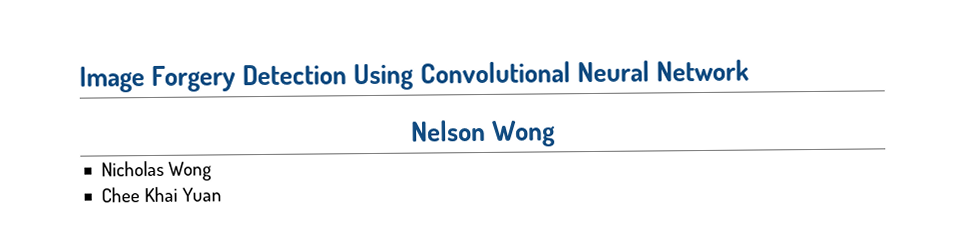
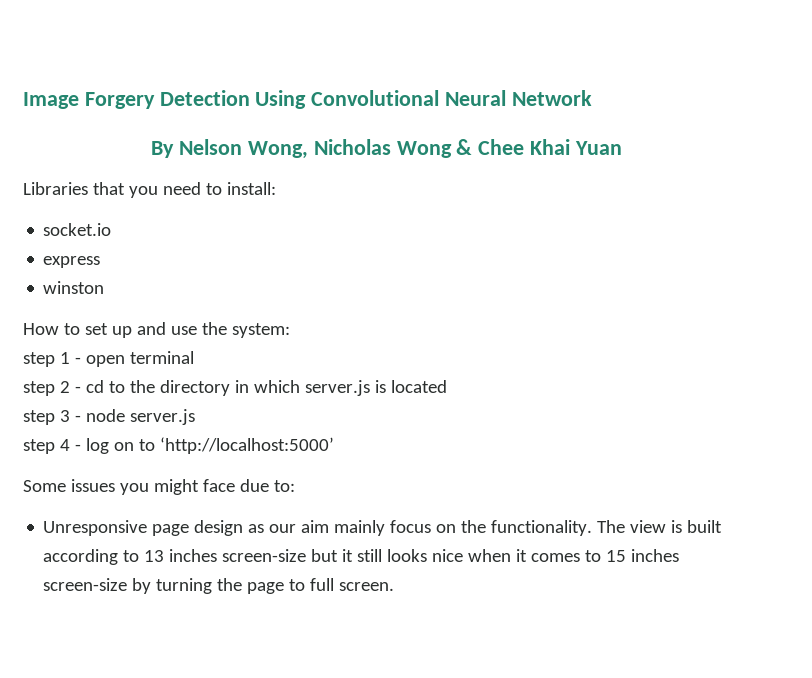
- Nelson Wong
- Nicholas Wong
- Chee Khai Yuan
+ By Nelson Wong, Nicholas Wong & Chee Khai Yuan
+ Libraries that you need to install:
+ socket.io
+ express
+ winston
+ How to set up and use the system:
+ step 1 - open terminal
+ step 2 - cd to the directory in which server.js is located
+ step 3 - node server.js
+ step 4 - log on to ‘http://localhost:5000’
+ Some issues you might face due to:
+ Unresponsive page design as our aim mainly focus on the functionality. The view is built according to 13 inches screen-size but it still looks nice when it comes to 15 inches screen-size by turning the page to full screen.

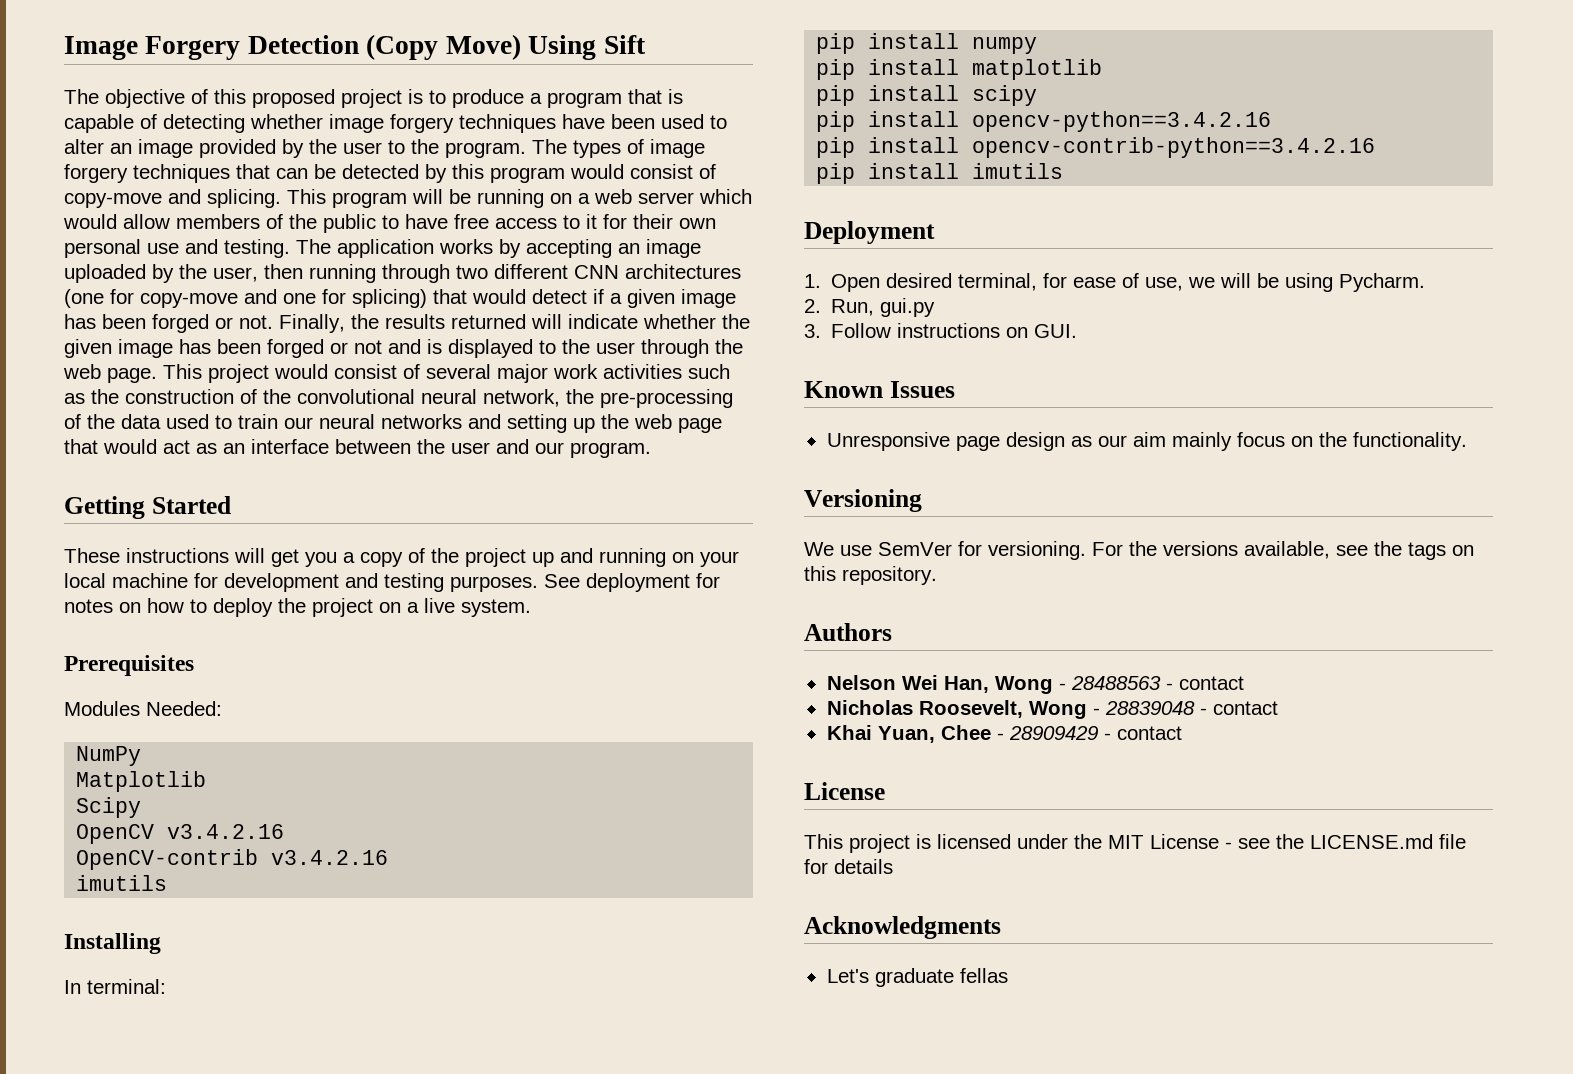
- Image Forgery Detection Using Convolutional Neural Network
- By Nelson Wong, Nicholas Wong & Chee Khai Yuan
- Libraries that you need to install:
- socket.io
- express
- winston
- How to set up and use the system:
- step 1 - open terminal
- step 2 - cd to the directory in which server.js is located
- step 3 - node server.js
- step 4 - log on to ‘http://localhost:5000’
- Some issues you might face due to:
+ Image Forgery Detection (Copy Move) Using Sift
+ The objective of this proposed project is to produce a program that is capable of detecting whether image forgery techniques have been used to alter an image provided by the user to the program. The types of image forgery techniques that can be detected by this program would consist of copy-move and splicing. This program will be running on a web server which would allow members of the public to have free access to it for their own personal use and testing. The application works by accepting an image uploaded by the user, then running through two different CNN architectures (one for copy-move and one for splicing) that would detect if a given image has been forged or not. Finally, the results returned will indicate whether the given image has been forged or not and is displayed to the user through the web page. This project would consist of several major work activities such as the construction of the convolutional neural network, the pre-processing of the data used to train our neural networks and setting up the web page that would act as an interface between the user and our program.
+ Getting Started
+ These instructions will get you a copy of the project up and running on your local machine for development and testing purposes. See deployment for notes on how to deploy the project on a live system.
+ Prerequisites
+ Modules Needed:
+ NumPy
+ Matplotlib
+ Scipy
+ OpenCV v3.4.2.16
+ OpenCV-contrib v3.4.2.16
+ imutils
+ Installing
+ In terminal:
+ pip install numpy
+ pip install matplotlib
+ pip install scipy
+ pip install opencv-python==3.4.2.16
+ pip install opencv-contrib-python==3.4.2.16
+ pip install imutils
+ Deployment
+ 1. Open desired terminal, for ease of use, we will be using Pycharm.
+ 2. Run, gui.py
+ 3. Follow instructions on GUI.
+ Known Issues
- Unresponsive page design as our aim mainly focus on the functionality. The view is built according to 13 inches screen-size but it still looks nice when it comes to 15 inches screen-size by turning the page to full screen.
+ Unresponsive page design as our aim mainly focus on the functionality.
+ Versioning
+ We use SemVer for versioning. For the versions available, see the tags on this repository.
+ Authors
+ Nelson Wei Han, Wong - 28488563 - contact
+ Nicholas Roosevelt, Wong - 28839048 - contact
+ Khai Yuan, Chee - 28909429 - contact
+ License
+ This project is licensed under the MIT License - see the LICENSE.md file for details
+ Acknowledgments
+ Let's graduate fellas

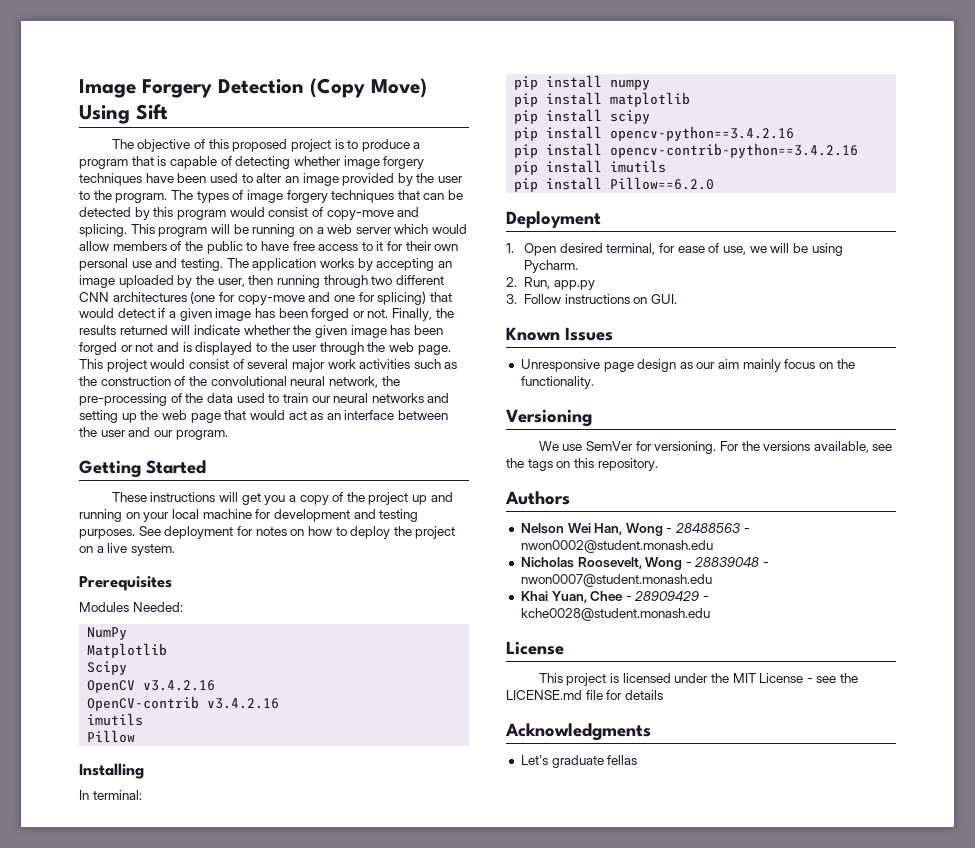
+ Pillow
+ pip install Pillow==6.2.0
- 2. Run, gui.py
+ 2. Run, app.py
- Nelson Wei Han, Wong - 28488563 - contact
+ Nelson Wei Han, Wong - 28488563 - nwon0002@student.monash.edu
- Nicholas Roosevelt, Wong - 28839048 - contact
+ Nicholas Roosevelt, Wong - 28839048 - nwon0007@student.monash.edu
- Khai Yuan, Chee - 28909429 - contact
+ Khai Yuan, Chee - 28909429 - kche0028@student.monash.edu

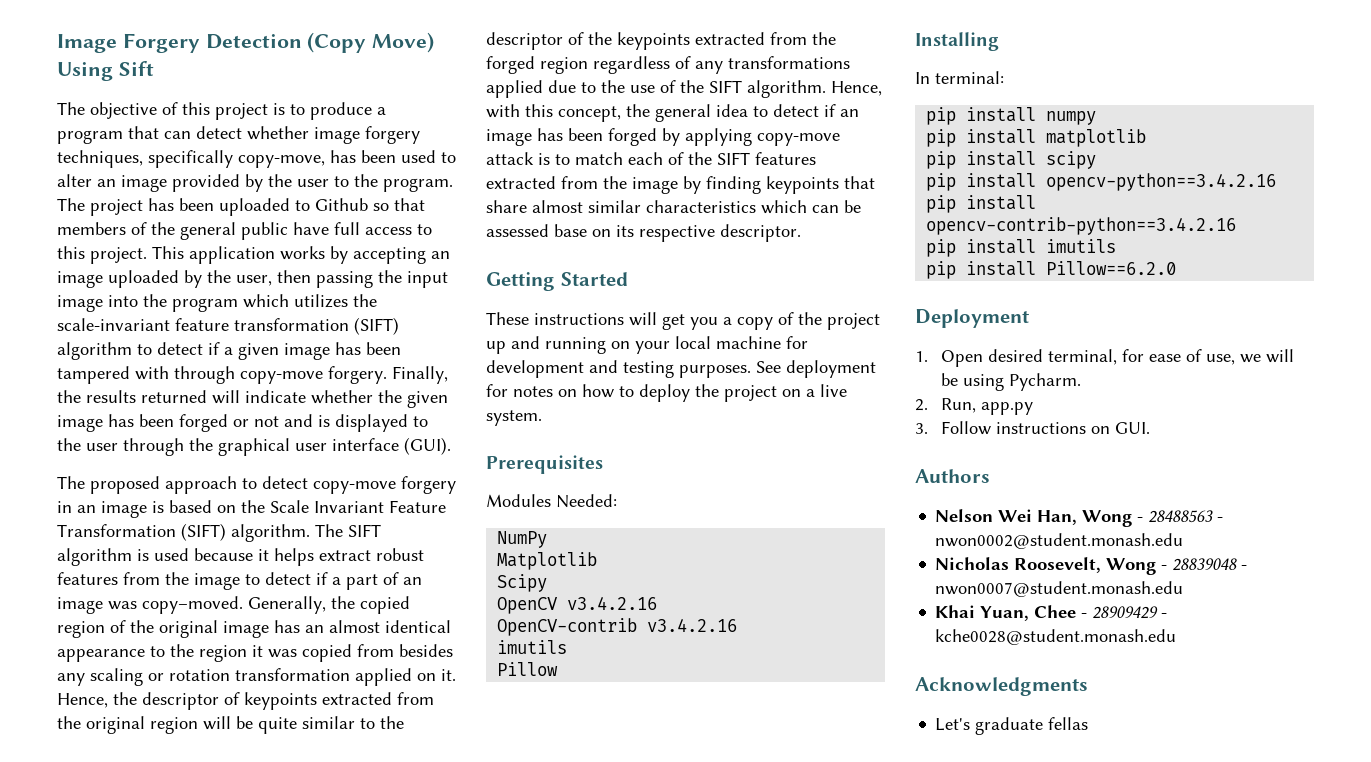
- The objective of this proposed project is to produce a program that is capable of detecting whether image forgery techniques have been used to alter an image provided by the user to the program.
+ The objective of this project is to produce a program that can detect whether image forgery techniques, specifically copy-move, has been used to alter an image provided by the user to the program.
- The types of image forgery techniques that can be detected by this program would consist of copy-move and splicing. This program will be running on a web server which would allow members of the public to have free access to it for their own personal use and testing. The application works by accepting an image uploaded by the user, then running through two different CNN architectures (one for copy-move and one for splicing) that would detect if a given image has been forged or not.
+ The project has been uploaded to Github so that members of the general public have full access to this project. This application works by accepting an image uploaded by the user, then passing the input image into the program which utilizes the scale-invariant feature transformation (SIFT) algorithm to detect if a given image has been tampered with through copy-move forgery.
- Finally, the results returned will indicate whether the given image has been forged or not and is displayed to the user through the web page. This project would consist of several major work activities such as the construction of the convolutional neural network, the pre-processing of the data used to train our neural networks and setting up the web page that would act as an interface between the user and our program.
+ Finally, the results returned will indicate whether the given image has been forged or not and is displayed to the user through the graphical user interface (GUI).
+ The proposed approach to detect copy-move forgery in an image is based on the Scale Invariant Feature Transformation (SIFT) algorithm. The SIFT algorithm is used because it helps extract robust features from the image to detect if a part of an image was copy–moved. Generally, the copied region of the original image has an almost identical appearance to the region it was copied from besides any scaling or rotation transformation applied on it. Hence, the descriptor of keypoints extracted from the original region will be quite similar to the descriptor of the keypoints extracted from the forged region regardless of any transformations applied due to the use of the SIFT algorithm. Hence, with this concept, the general idea to detect if an image has been forged by applying copy-move attack is to match each of the SIFT features extracted from the image by finding keypoints that share almost similar characteristics which can be assessed base on its respective descriptor.
- Known Issues
- Unresponsive page design as our aim mainly focus on the functionality.
- Versioning
- We use SemVer for versioning. For the versions available, see the tags on this repository.
  Khai Yuan, Chee - 28909429 - kche0028@student.monash.edu
- License
- This project is licensed under the MIT License - see the LICENSE.md file for details

